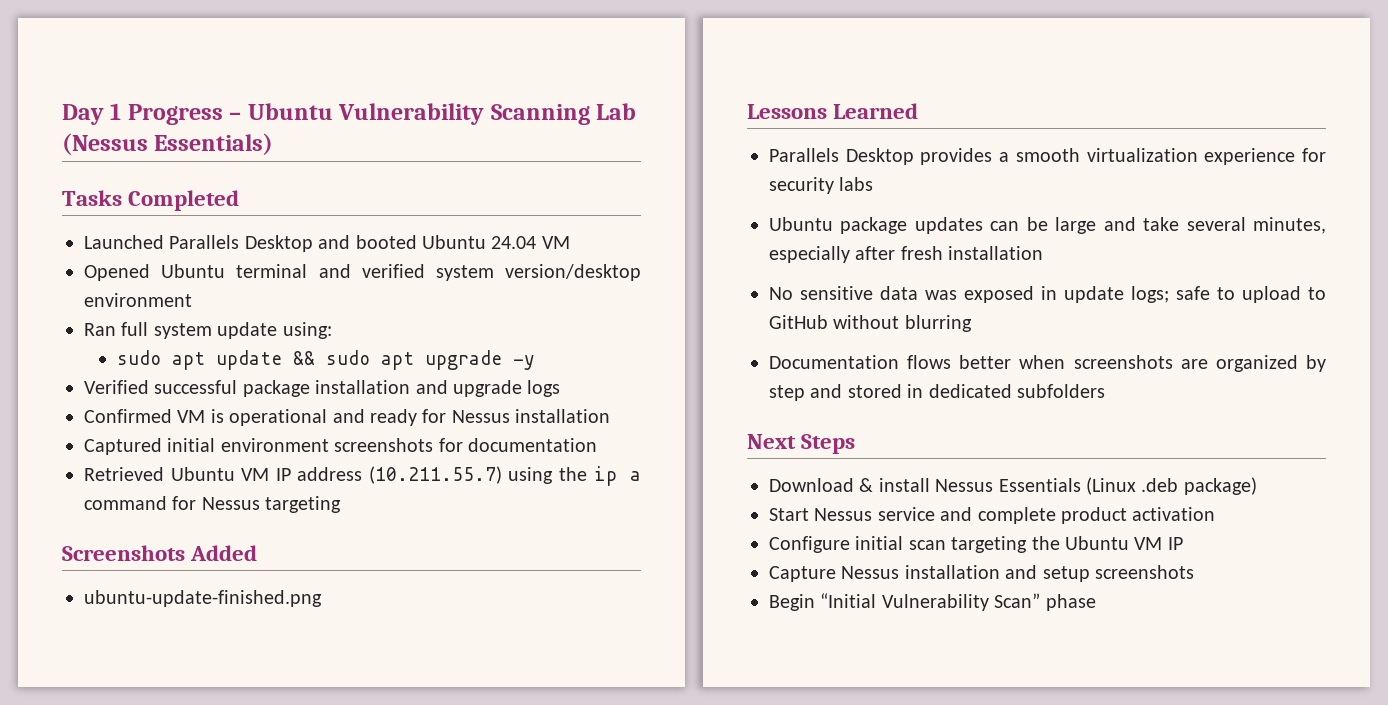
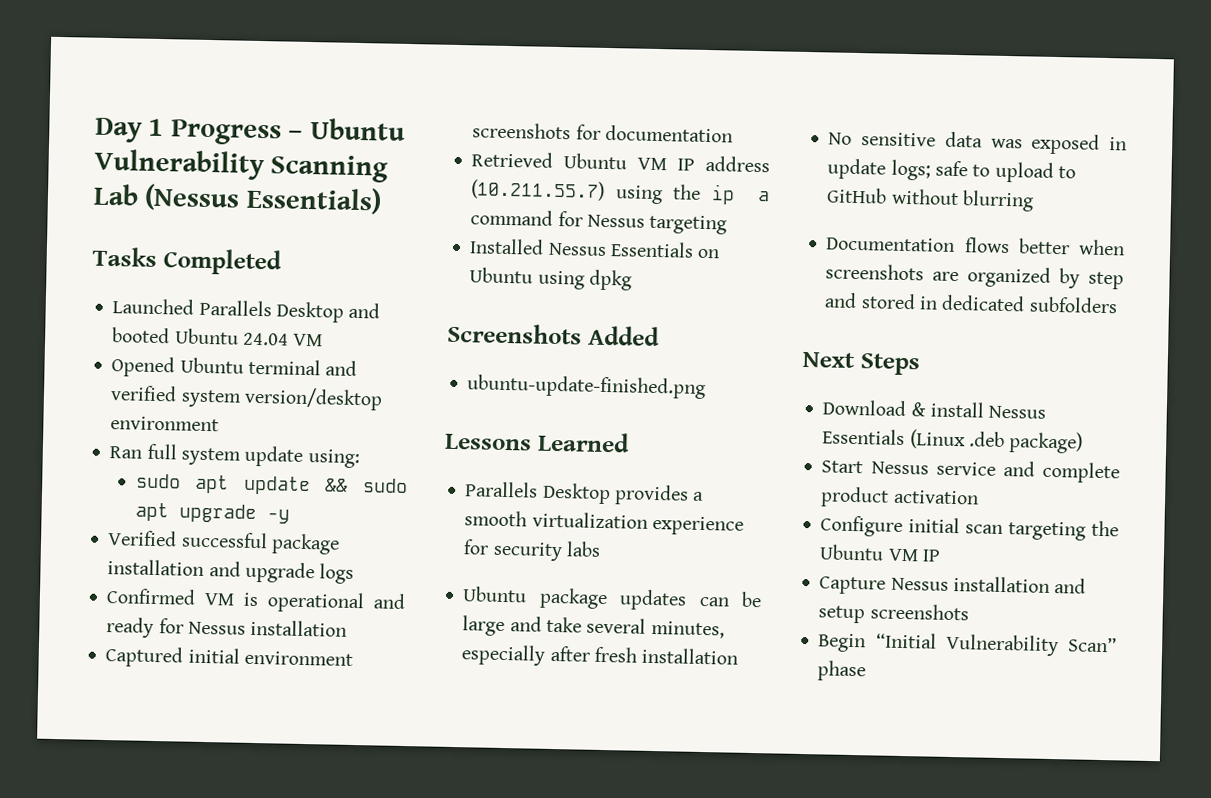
+ Installed Nessus Essentials on Ubuntu using dpkg

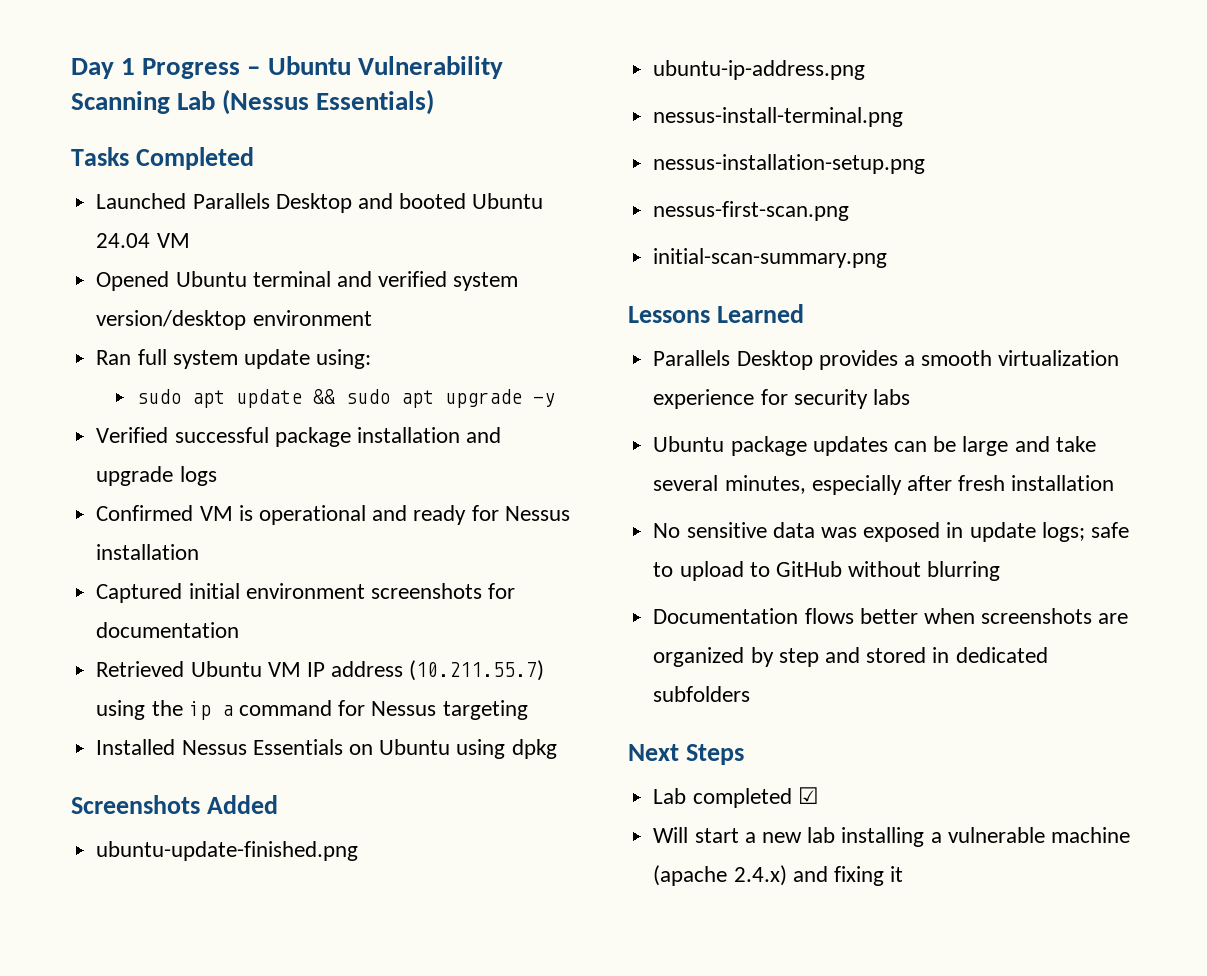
+ ubuntu-ip-address.png
+ nessus-install-terminal.png
+ nessus-installation-setup.png
+ nessus-first-scan.png
+ initial-scan-summary.png
- Download & install Nessus Essentials (Linux .deb package)
- Start Nessus service and complete product activation
- Configure initial scan targeting the Ubuntu VM IP
- Capture Nessus installation and setup screenshots
- Begin “Initial Vulnerability Scan” phase
+ Lab completed ☑
+ Will start a new lab installing a vulnerable machine (apache 2.4.x) and fixing it

